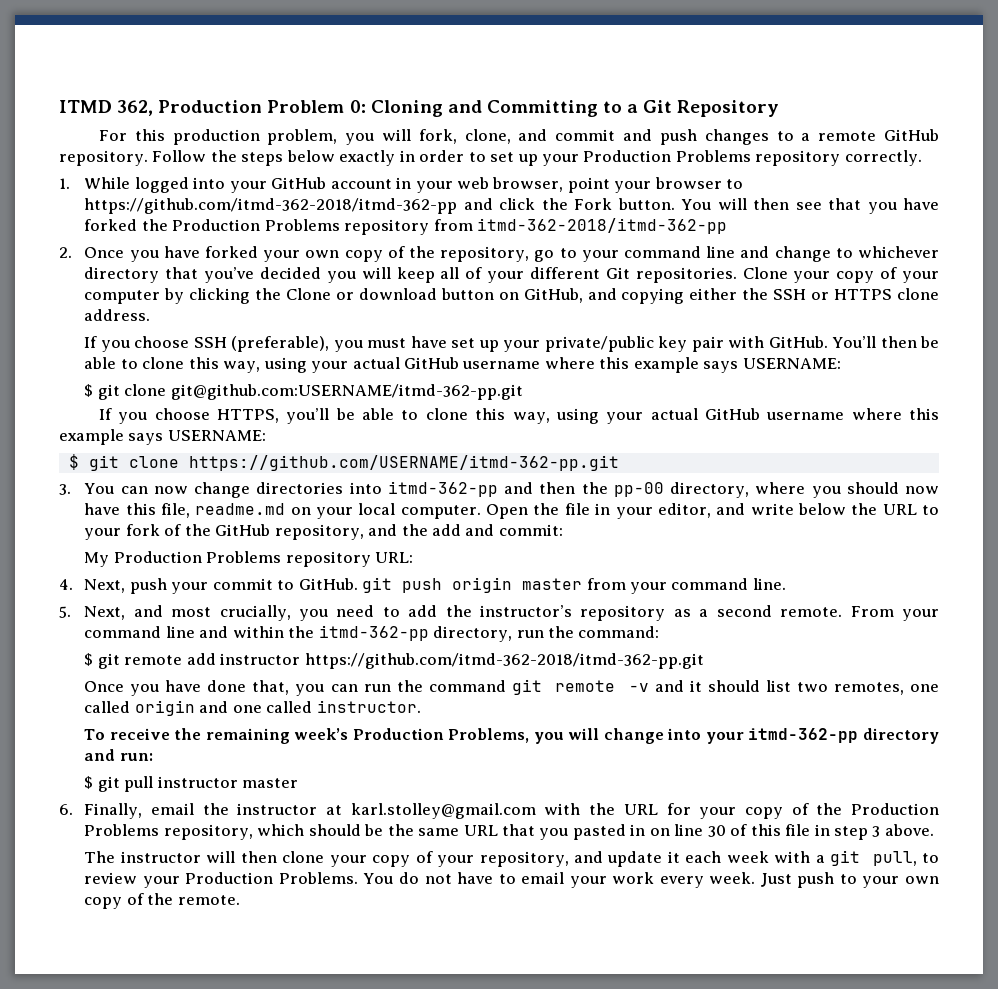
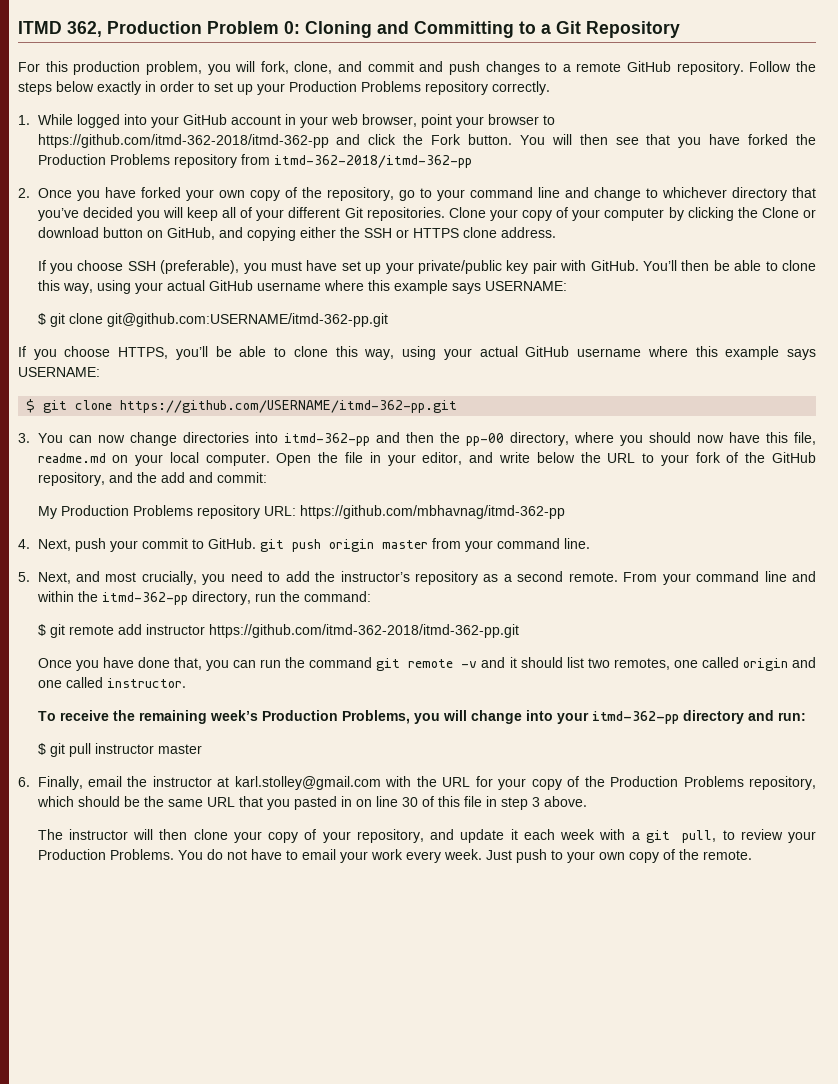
- My Production Problems repository URL:
+ My Production Problems repository URL: https://github.com/mbhavnag/itmd-362-pp

